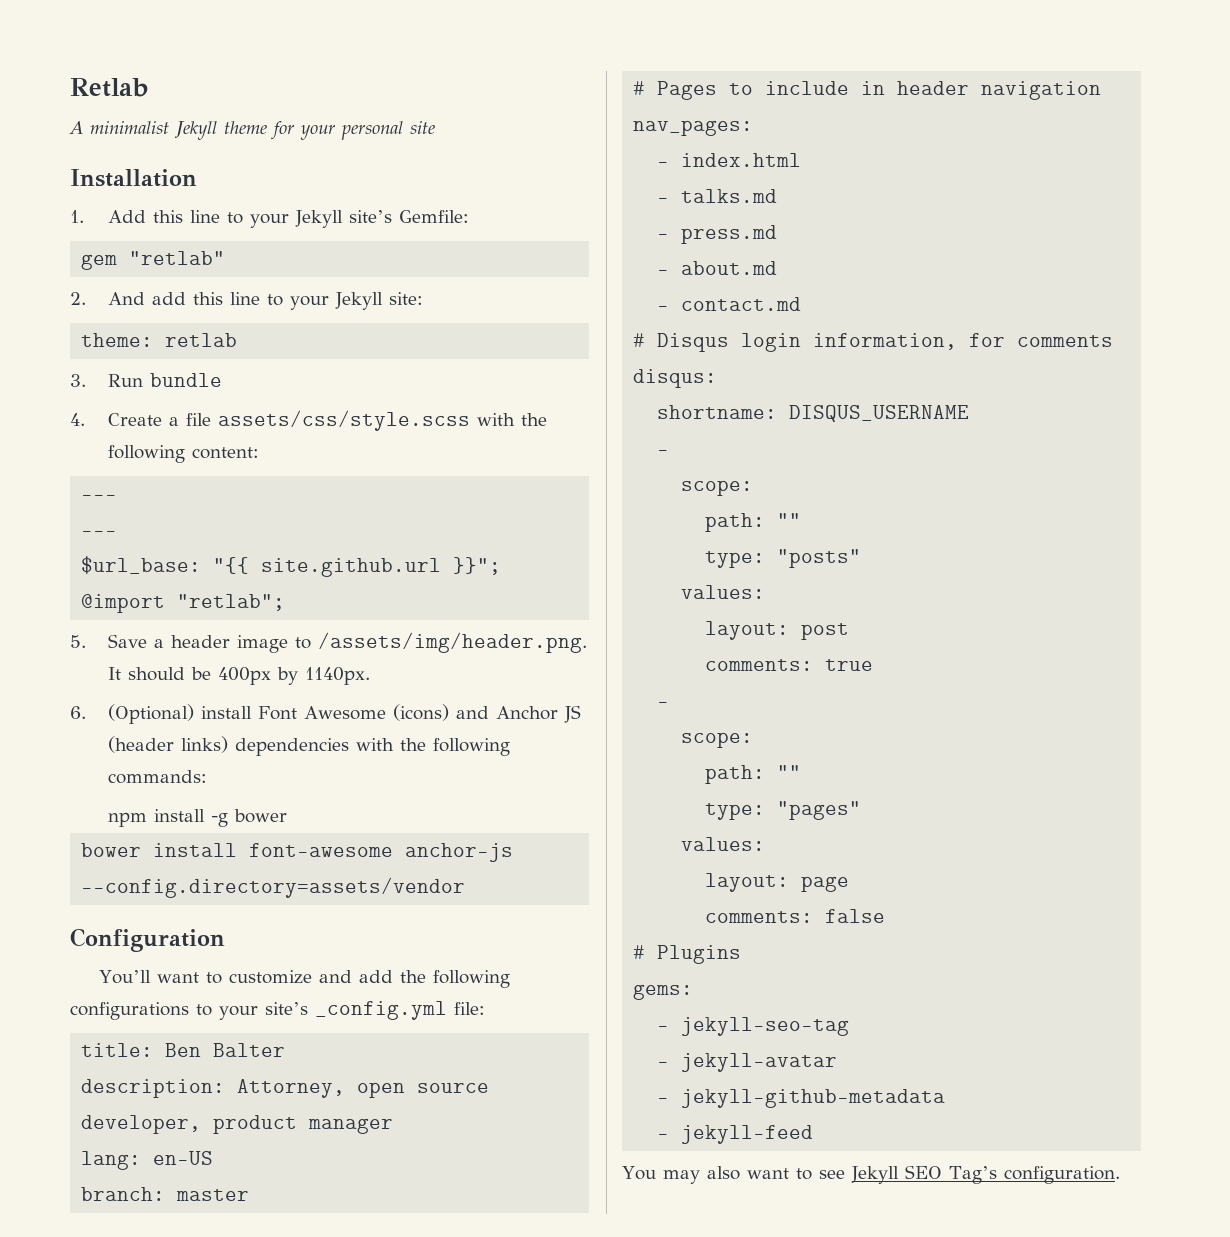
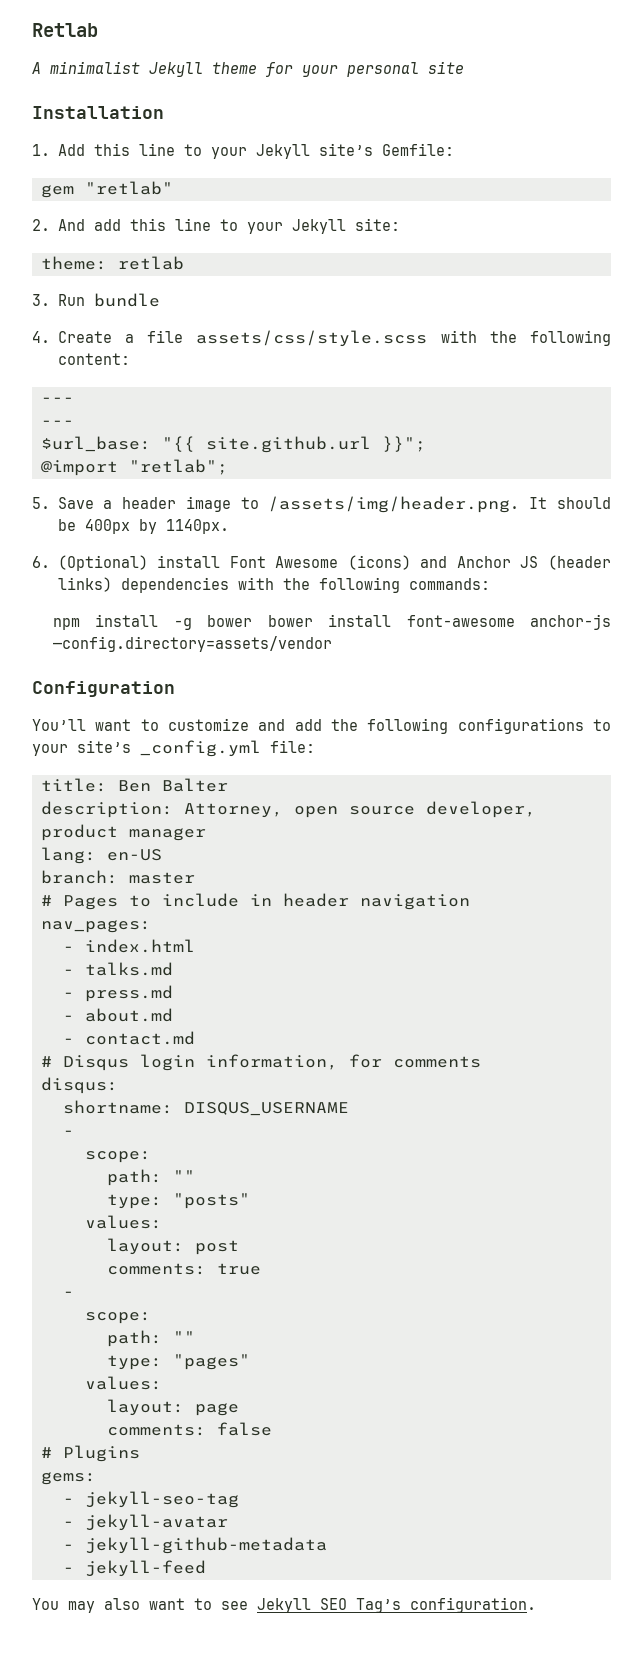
- npm install -g bower
- bower install font-awesome anchor-js --config.directory=assets/vendor
+ npm install -g bower bower install font-awesome anchor-js —config.directory=assets/vendor

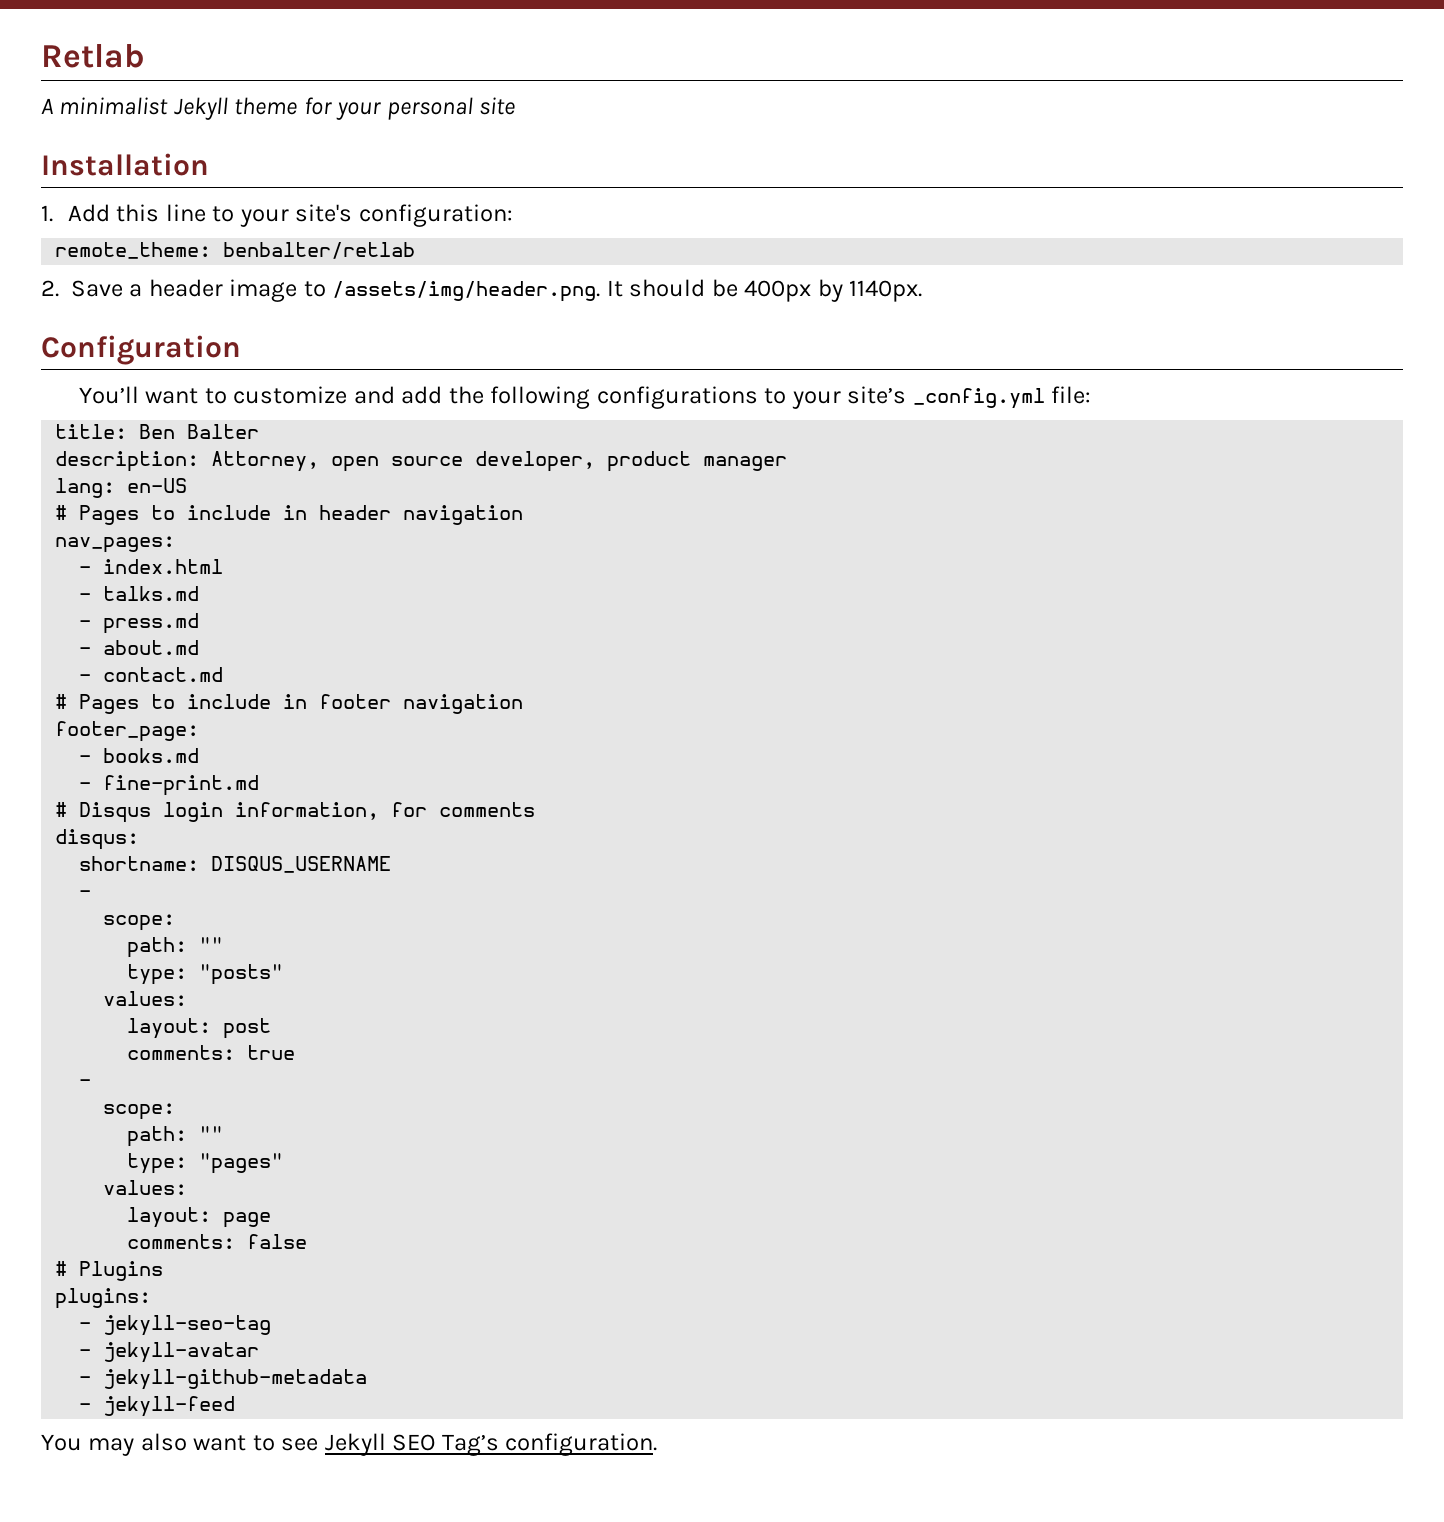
- 1. Add this line to your Jekyll site’s Gemfile:
- gem "retlab"
- 2. And add this line to your Jekyll site:
- theme: retlab
- 3. Run bundle
- 4. Create a file assets/css/style.scss with the following content:
- ---
- ---
- $url_base: "{{ site.github.url }}";
- @import "retlab";
- 5. Save a header image to /assets/img/header.png. It should be 400px by 1140px.
+ 1. Add this line to your site's configuration:
+ remote_theme: benbalter/retlab
+ 2. Save a header image to /assets/img/header.png. It should be 400px by 1140px.
- 6. (Optional) install Font Awesome (icons) and Anchor JS (header links) dependencies with the following commands:
- npm install -g bower bower install font-awesome anchor-js —config.directory=assets/vendor
- branch: master
+ # Pages to include in footer navigation
+ footer_page:
+ - books.md
+ - fine-print.md
- gems:
+ plugins:

